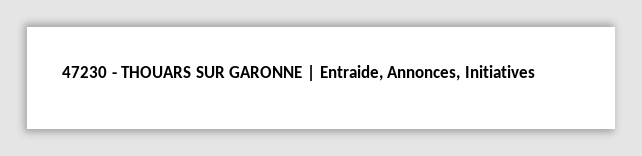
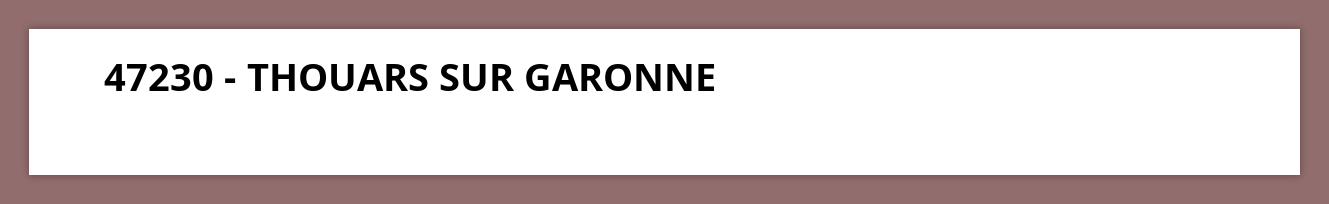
- 47230 - THOUARS SUR GARONNE | Entraide, Annonces, Initiatives
+ 47230 - THOUARS SUR GARONNE

